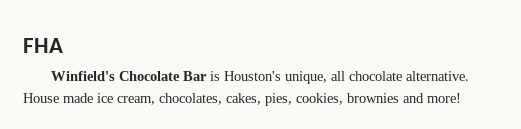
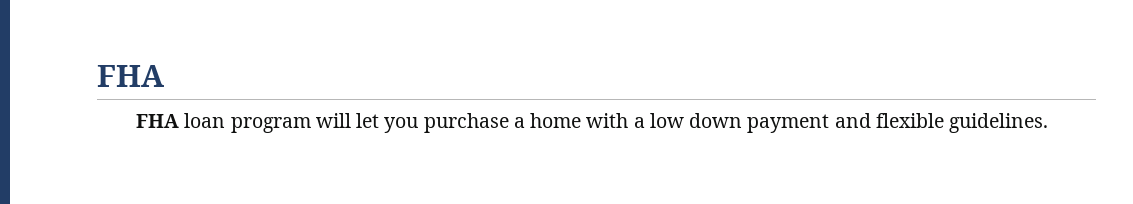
- Winfield's Chocolate Bar is Houston's unique, all chocolate alternative. House made ice cream, chocolates, cakes, pies, cookies, brownies and more!
+ FHA loan program will let you purchase a home with a low down payment and flexible guidelines.

